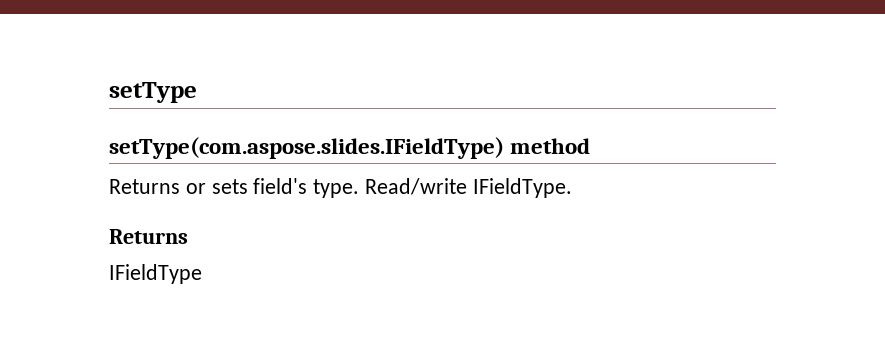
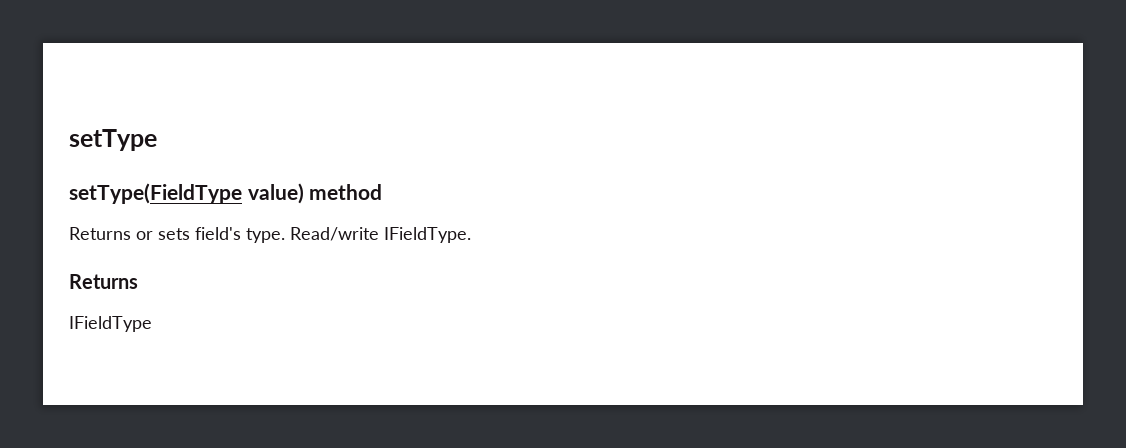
- setType(com.aspose.slides.IFieldType) method
+ setType(FieldType value) method

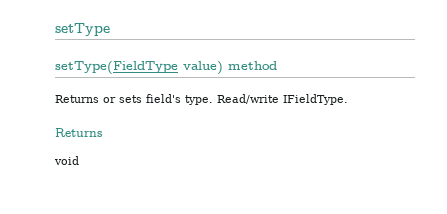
- IFieldType
+ void

